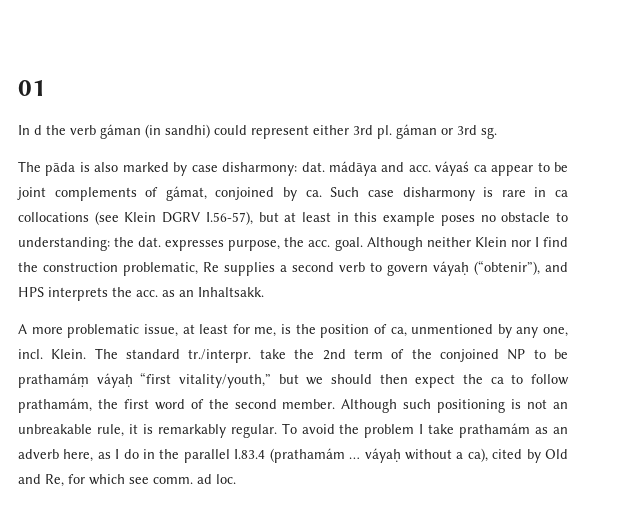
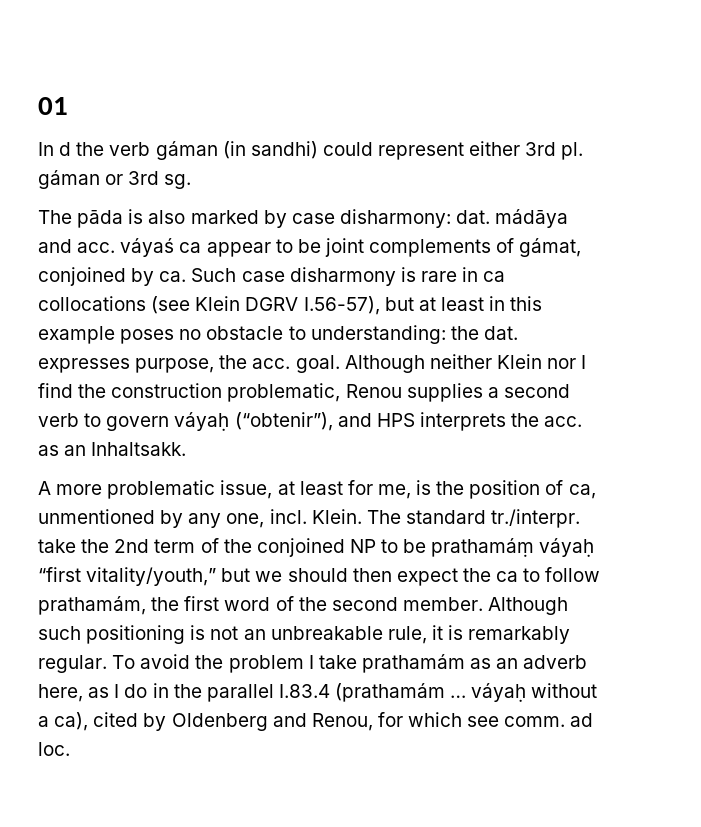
- Although neither Klein nor I find the construction problematic, Re supplies a second verb to govern váyaḥ (“obtenir”), and HPS interprets the acc. as an Inhaltsakk.
+ Although neither Klein nor I find the construction problematic, Renou supplies a second verb to govern váyaḥ (“obtenir”), and HPS interprets the acc. as an Inhaltsakk.
- To avoid the problem I take prathamám as an adverb here, as I do in the parallel I.83.4 (prathamám … váyaḥ without a ca), cited by Old and Re, for which see comm. ad loc.
+ To avoid the problem I take prathamám as an adverb here, as I do in the parallel I.83.4 (prathamám … váyaḥ without a ca), cited by Oldenberg and Renou, for which see comm. ad loc.

